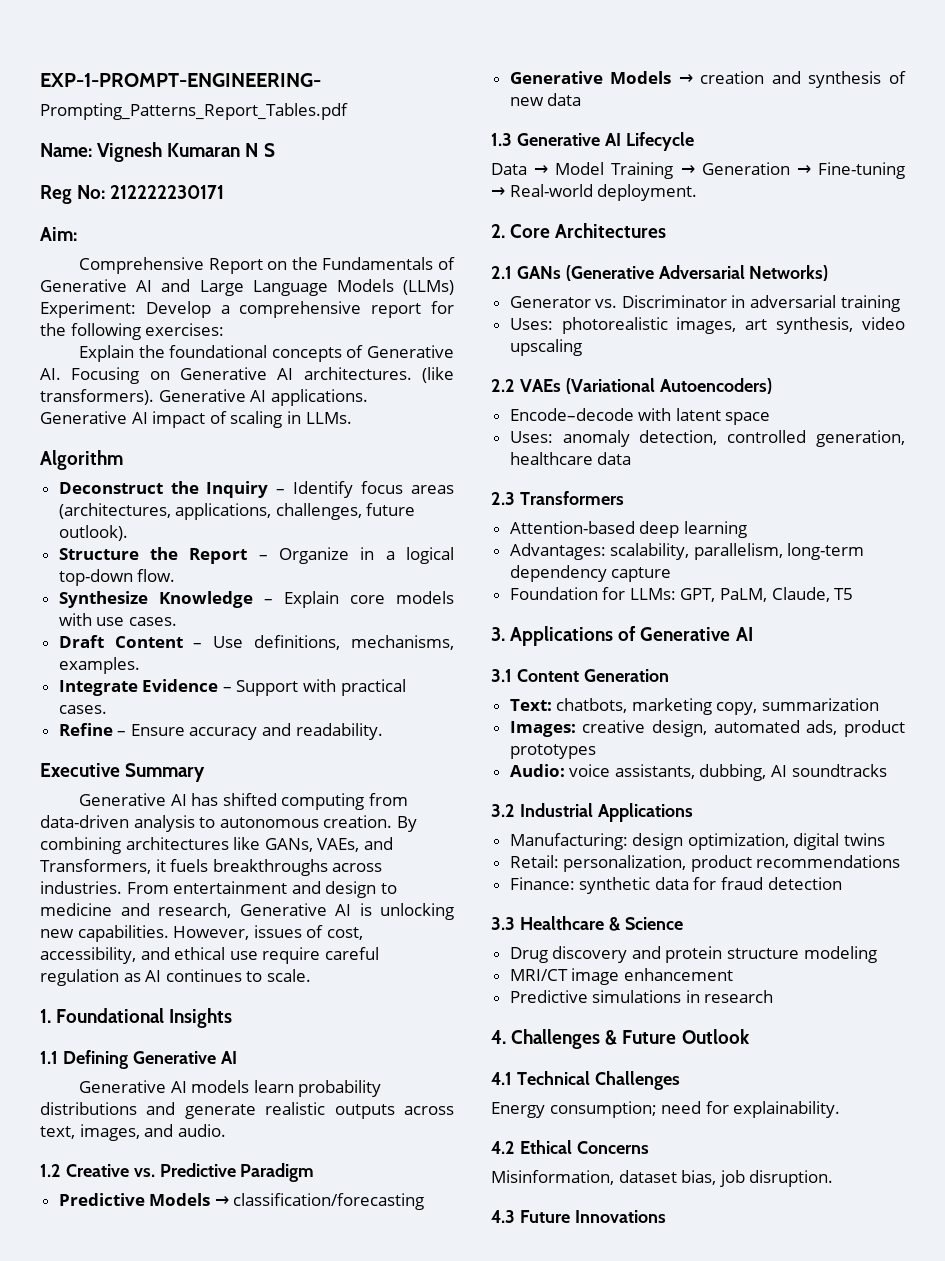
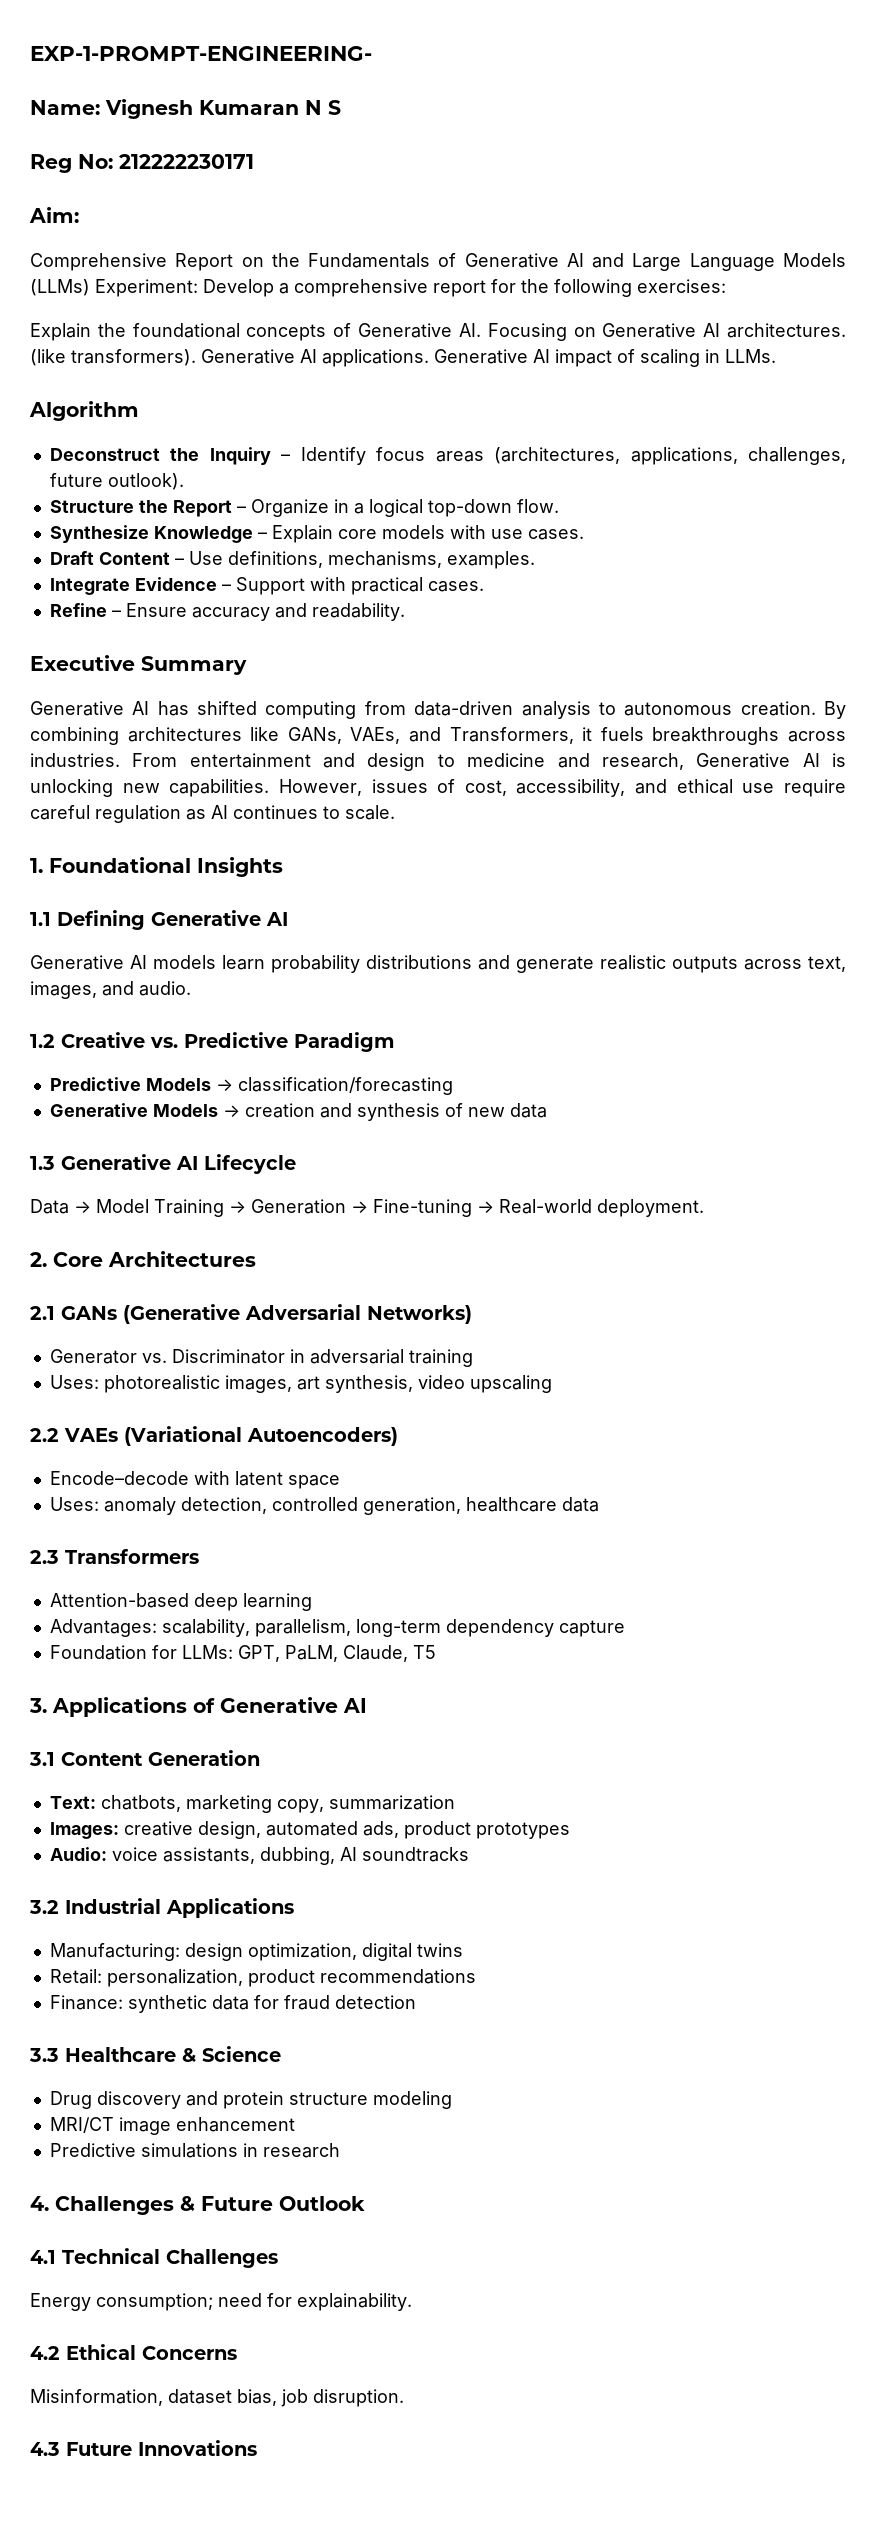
- Prompting_Patterns_Report_Tables.pdf

